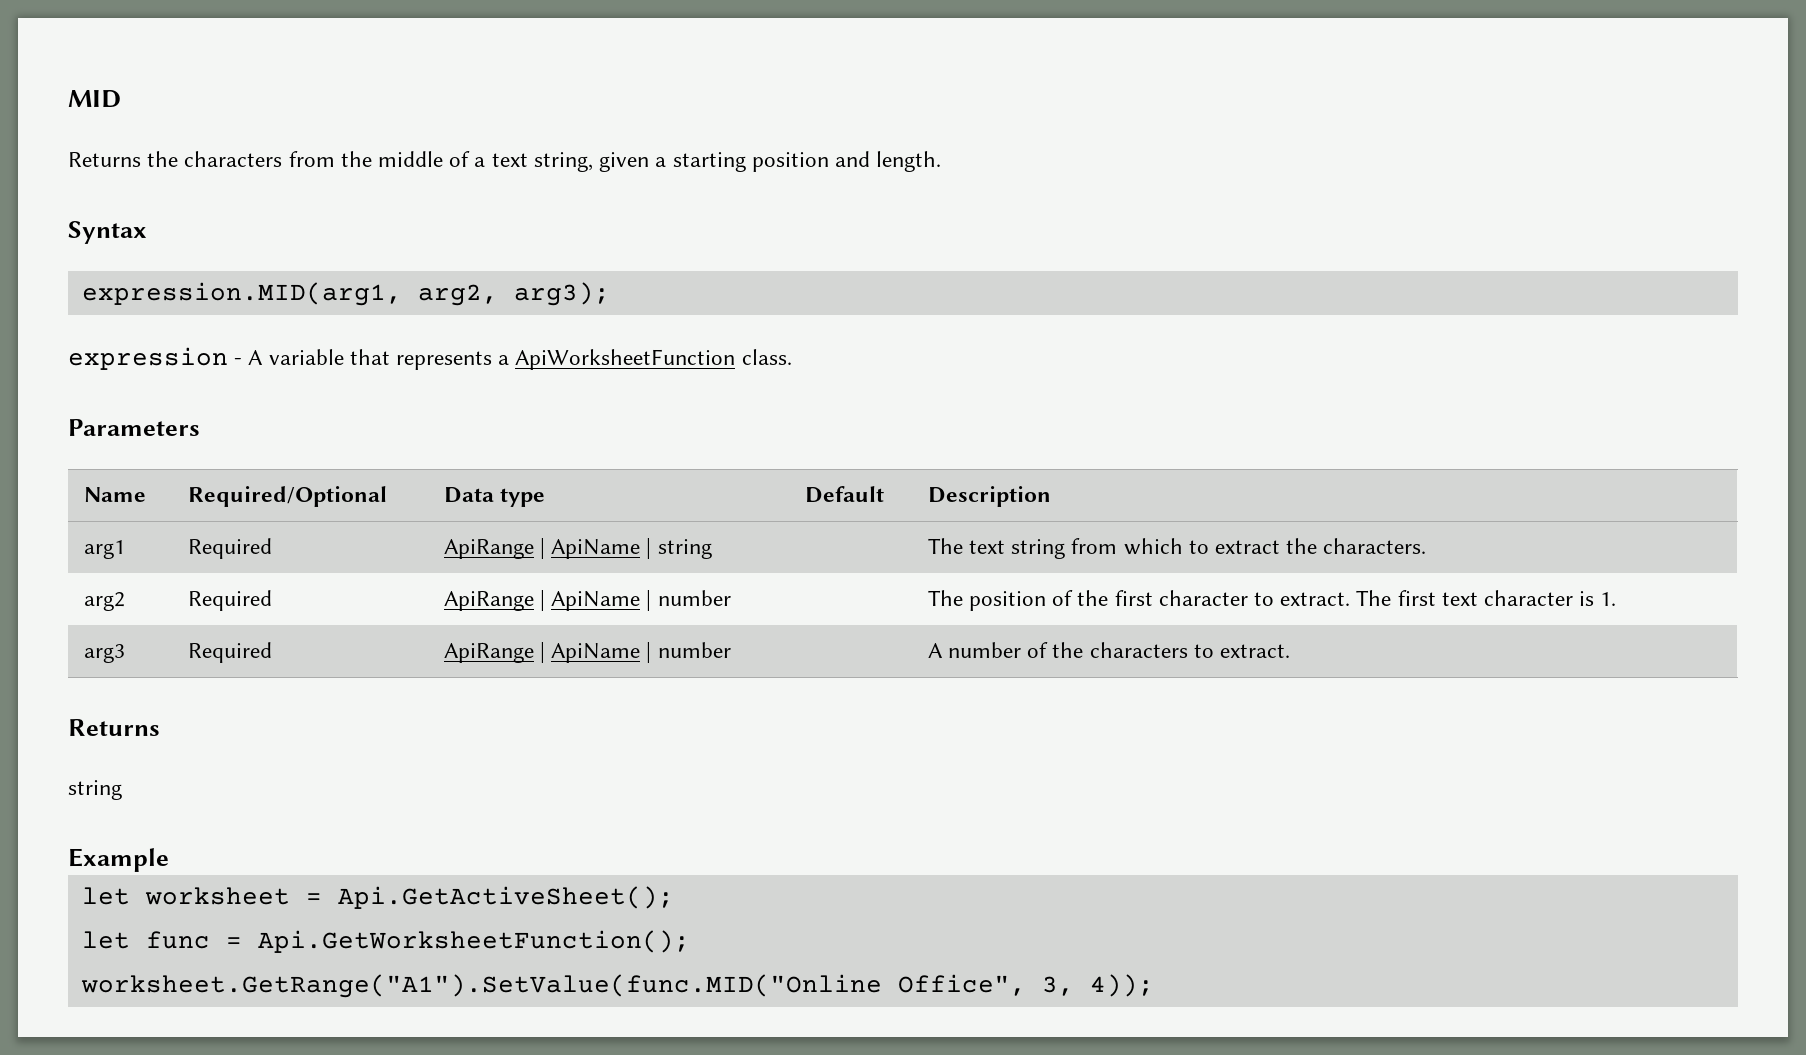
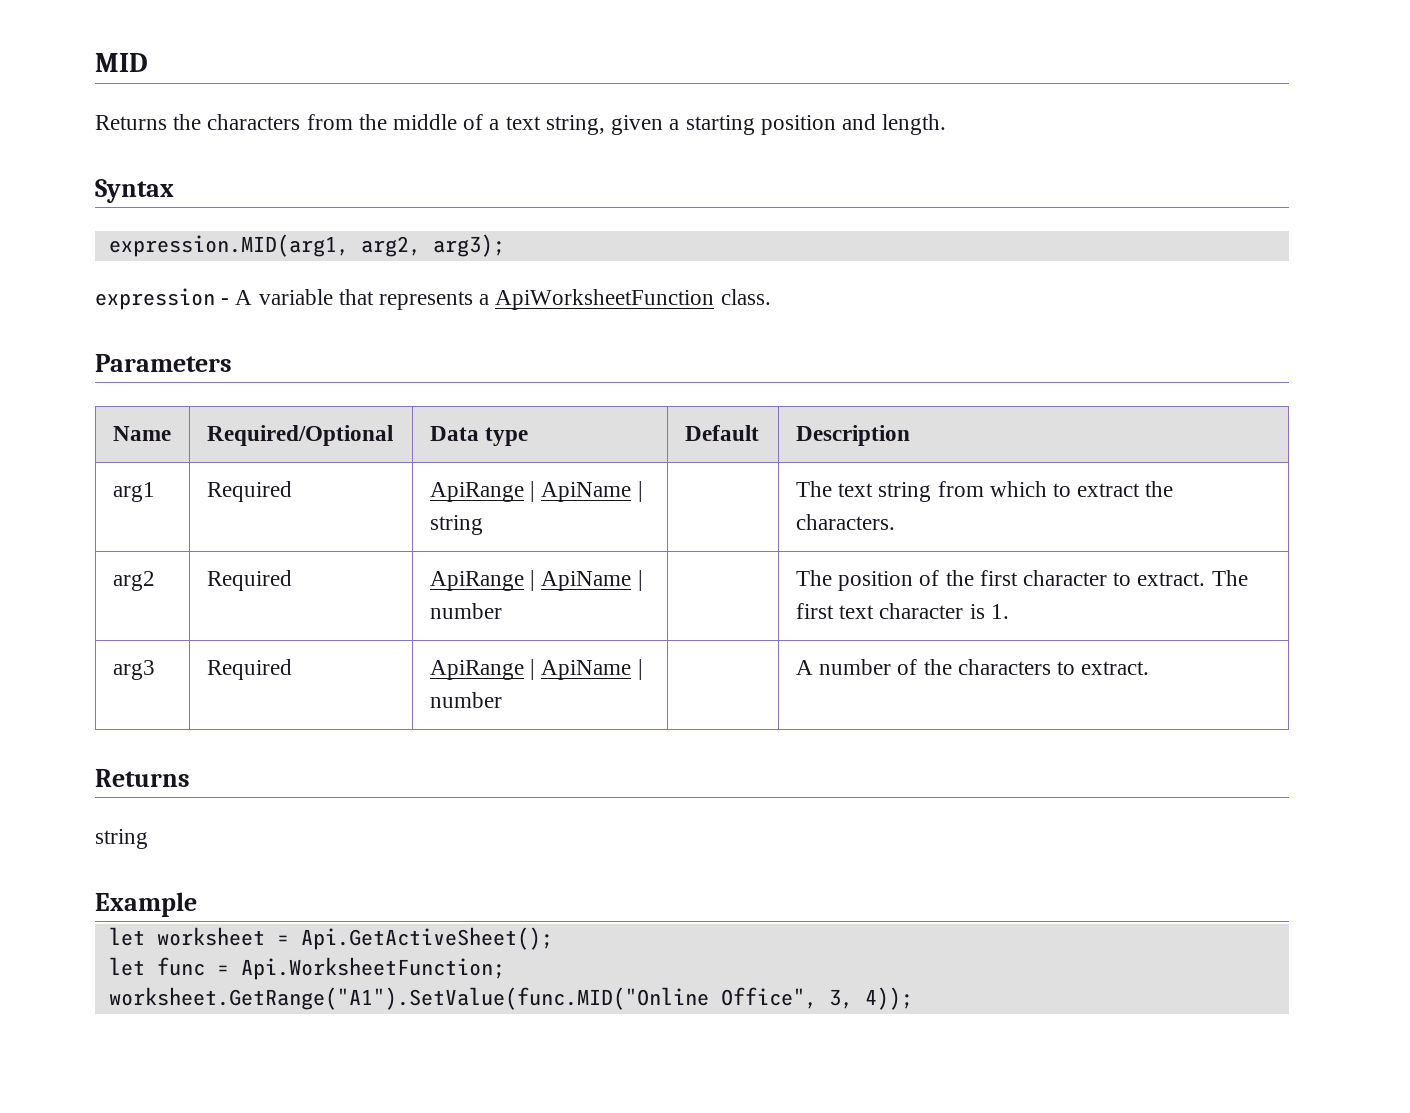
- let func = Api.GetWorksheetFunction();
+ let func = Api.WorksheetFunction;

